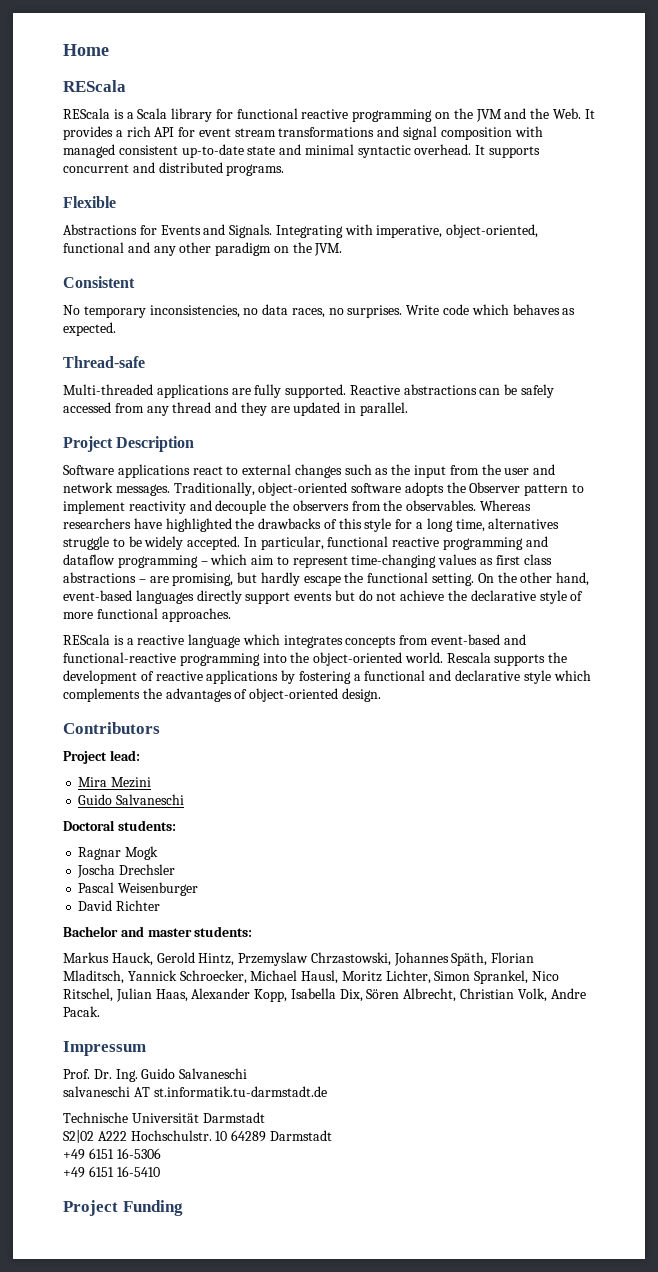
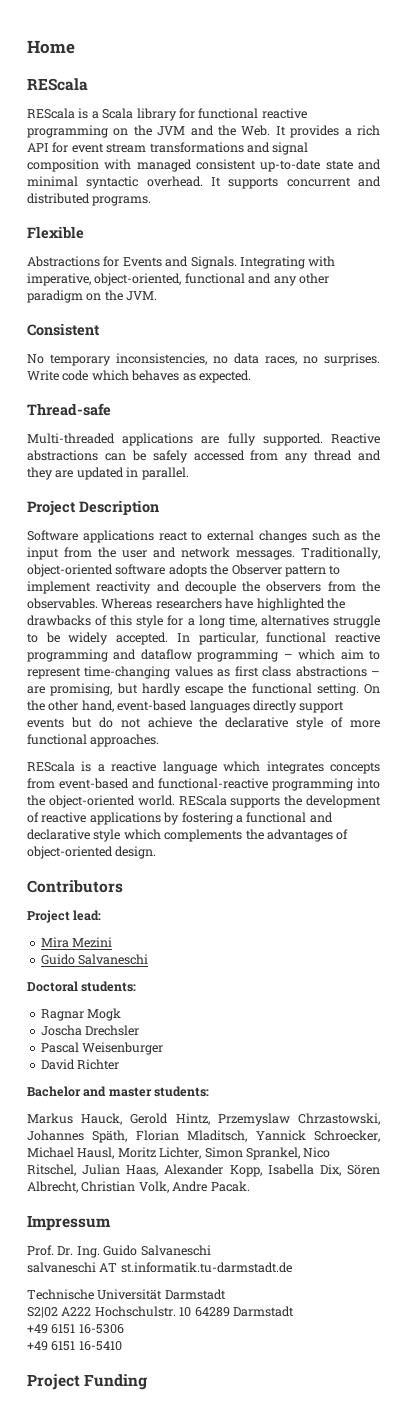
- Rescala supports the development of reactive applications by fostering a functional and declarative style which complements the advantages of object-oriented design.
+ REScala supports the development of reactive applications by fostering a functional and declarative style which complements the advantages of object-oriented design.

